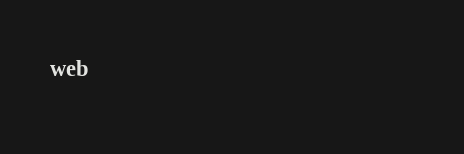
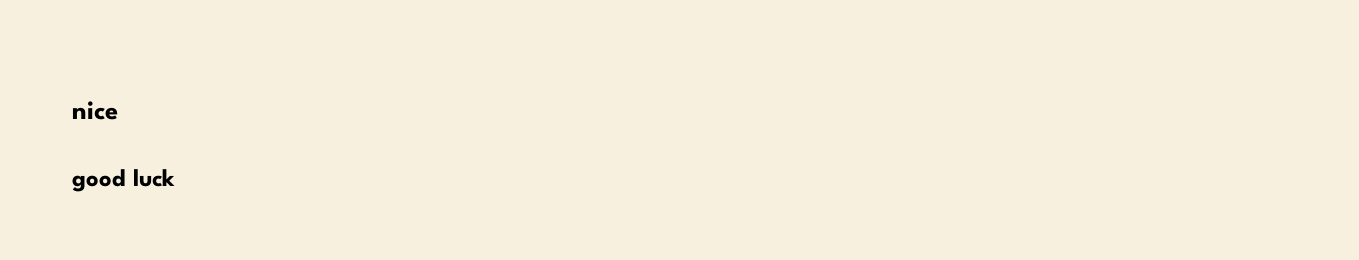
- web
+ nice
+ good luck

